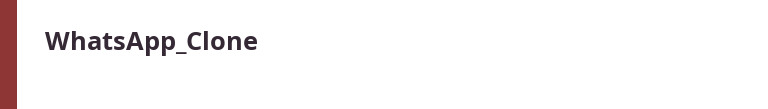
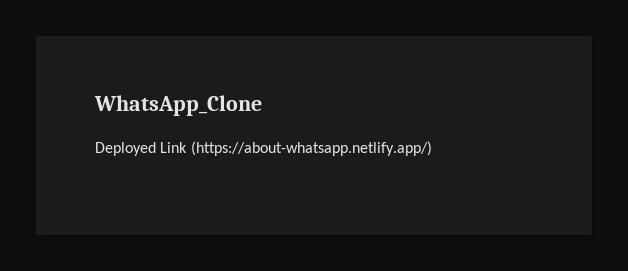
+ Deployed Link (https://about-whatsapp.netlify.app/)

